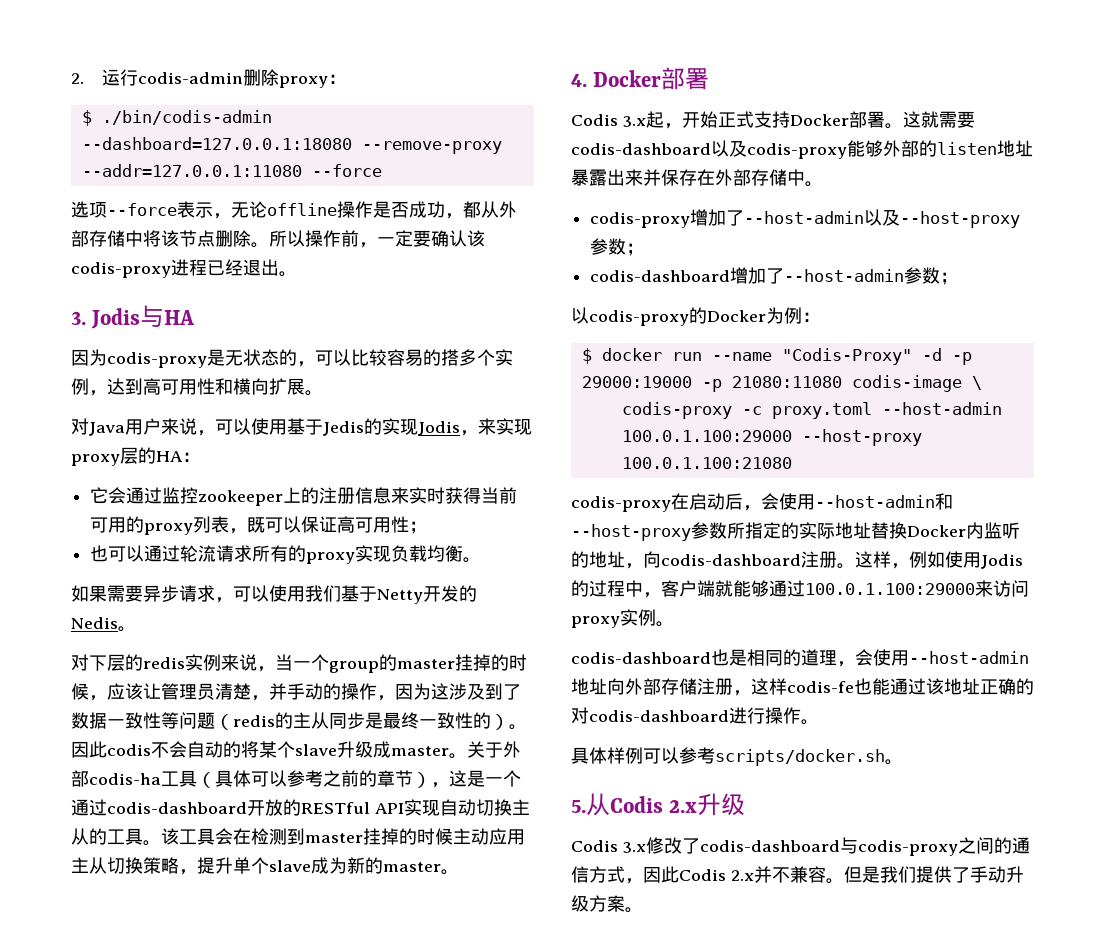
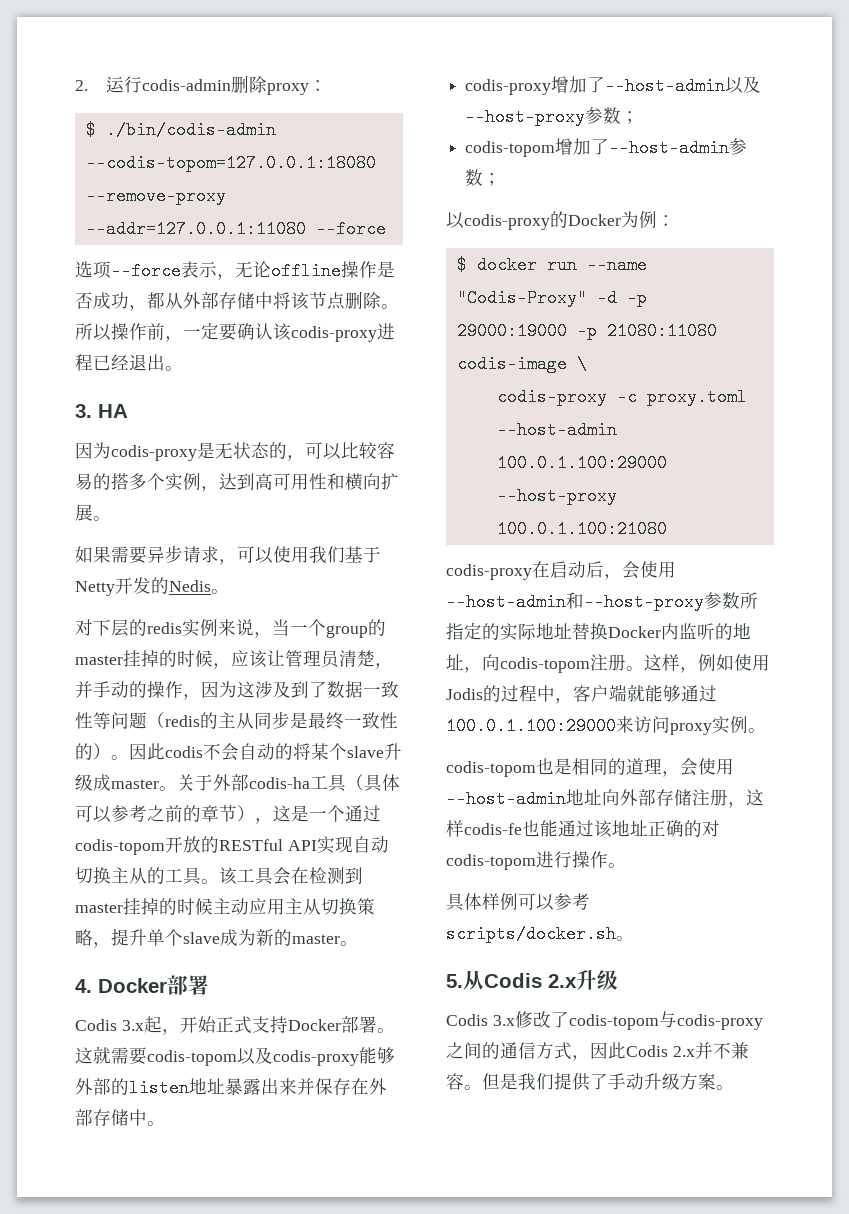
- $ ./bin/codis-admin --dashboard=127.0.0.1:18080 --remove-proxy --addr=127.0.0.1:11080 --force
+ $ ./bin/codis-admin --codis-topom=127.0.0.1:18080 --remove-proxy --addr=127.0.0.1:11080 --force
- 3. Jodis与HA
+ 3. HA
- 对Java用户来说，可以使用基于Jedis的实现Jodis，来实现proxy层的HA：
- 它会通过监控zookeeper上的注册信息来实时获得当前可用的proxy列表，既可以保证高可用性；
- 也可以通过轮流请求所有的proxy实现负载均衡。
- 关于外部codis-ha工具（具体可以参考之前的章节），这是一个通过codis-dashboard开放的RESTful API实现自动切换主从的工具。
+ 关于外部codis-ha工具（具体可以参考之前的章节），这是一个通过codis-topom开放的RESTful API实现自动切换主从的工具。
- 这就需要codis-dashboard以及codis-proxy能够外部的listen地址暴露出来并保存在外部存储中。
+ 这就需要codis-topom以及codis-proxy能够外部的listen地址暴露出来并保存在外部存储中。
- codis-dashboard增加了--host-admin参数；
+ codis-topom增加了--host-admin参数；
- codis-proxy在启动后，会使用--host-admin和--host-proxy参数所指定的实际地址替换Docker内监听的地址，向codis-dashboard注册。
+ codis-proxy在启动后，会使用--host-admin和--host-proxy参数所指定的实际地址替换Docker内监听的地址，向codis-topom注册。
- codis-dashboard也是相同的道理，会使用--host-admin地址向外部存储注册，这样codis-fe也能通过该地址正确的对codis-dashboard进行操作。
+ codis-topom也是相同的道理，会使用--host-admin地址向外部存储注册，这样codis-fe也能通过该地址正确的对codis-topom进行操作。
- Codis 3.x修改了codis-dashboard与codis-proxy之间的通信方式，因此Codis 2.x并不兼容。
+ Codis 3.x修改了codis-topom与codis-proxy之间的通信方式，因此Codis 2.x并不兼容。

